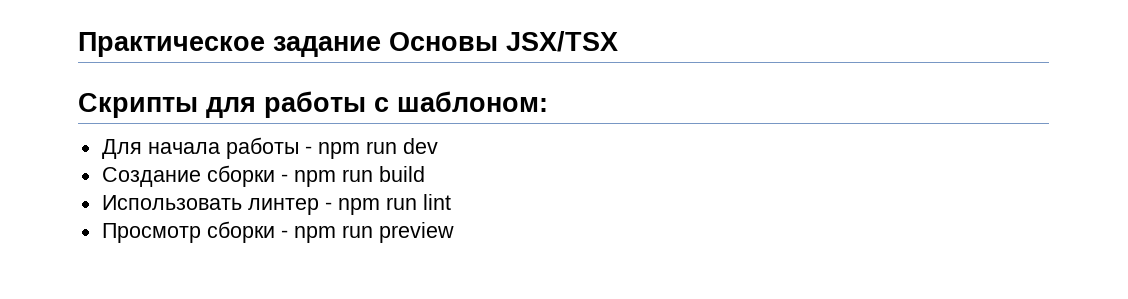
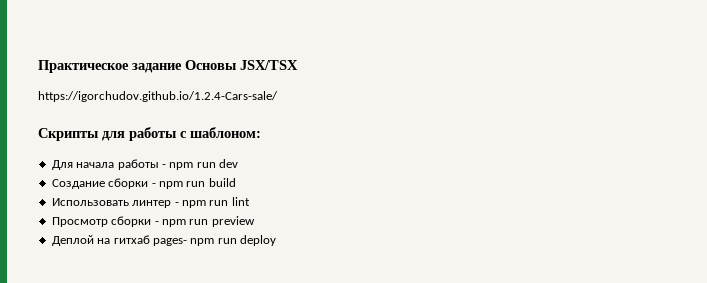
+ https://igorchudov.github.io/1.2.4-Cars-sale/
+ Деплой на гитхаб pages- npm run deploy

